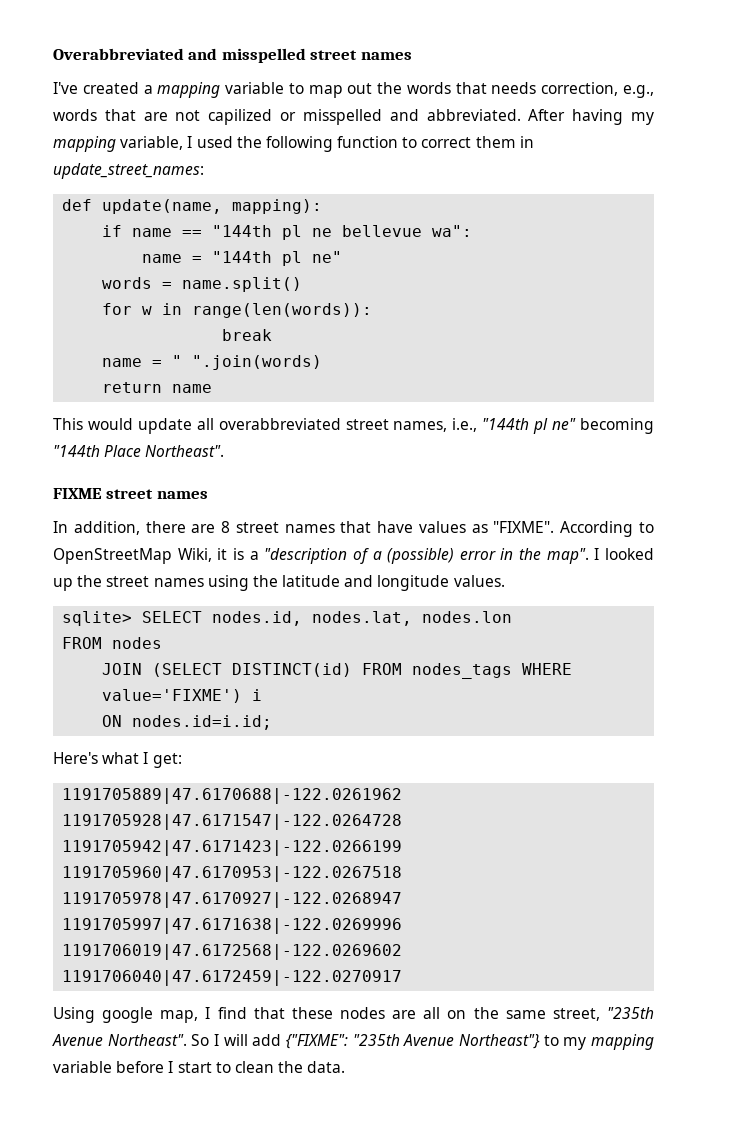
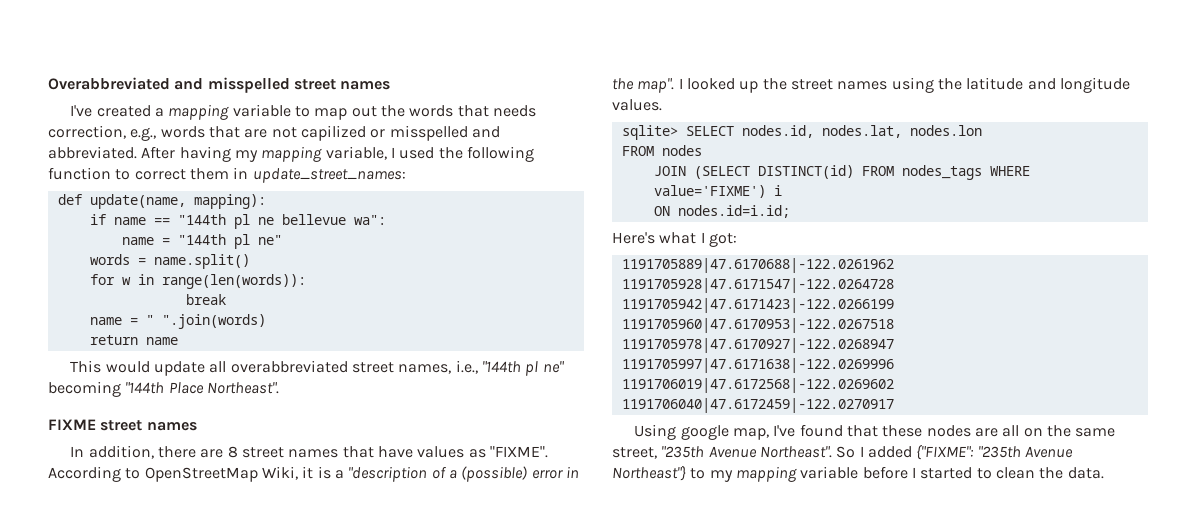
- Here's what I get:
+ Here's what I got:
- Using google map, I find that these nodes are all on the same street, "235th Avenue Northeast".
+ Using google map, I've found that these nodes are all on the same street, "235th Avenue Northeast".
- So I will add {"FIXME": "235th Avenue Northeast"} to my mapping variable before I start to clean the data.
+ So I added {"FIXME": "235th Avenue Northeast"} to my mapping variable before I started to clean the data.

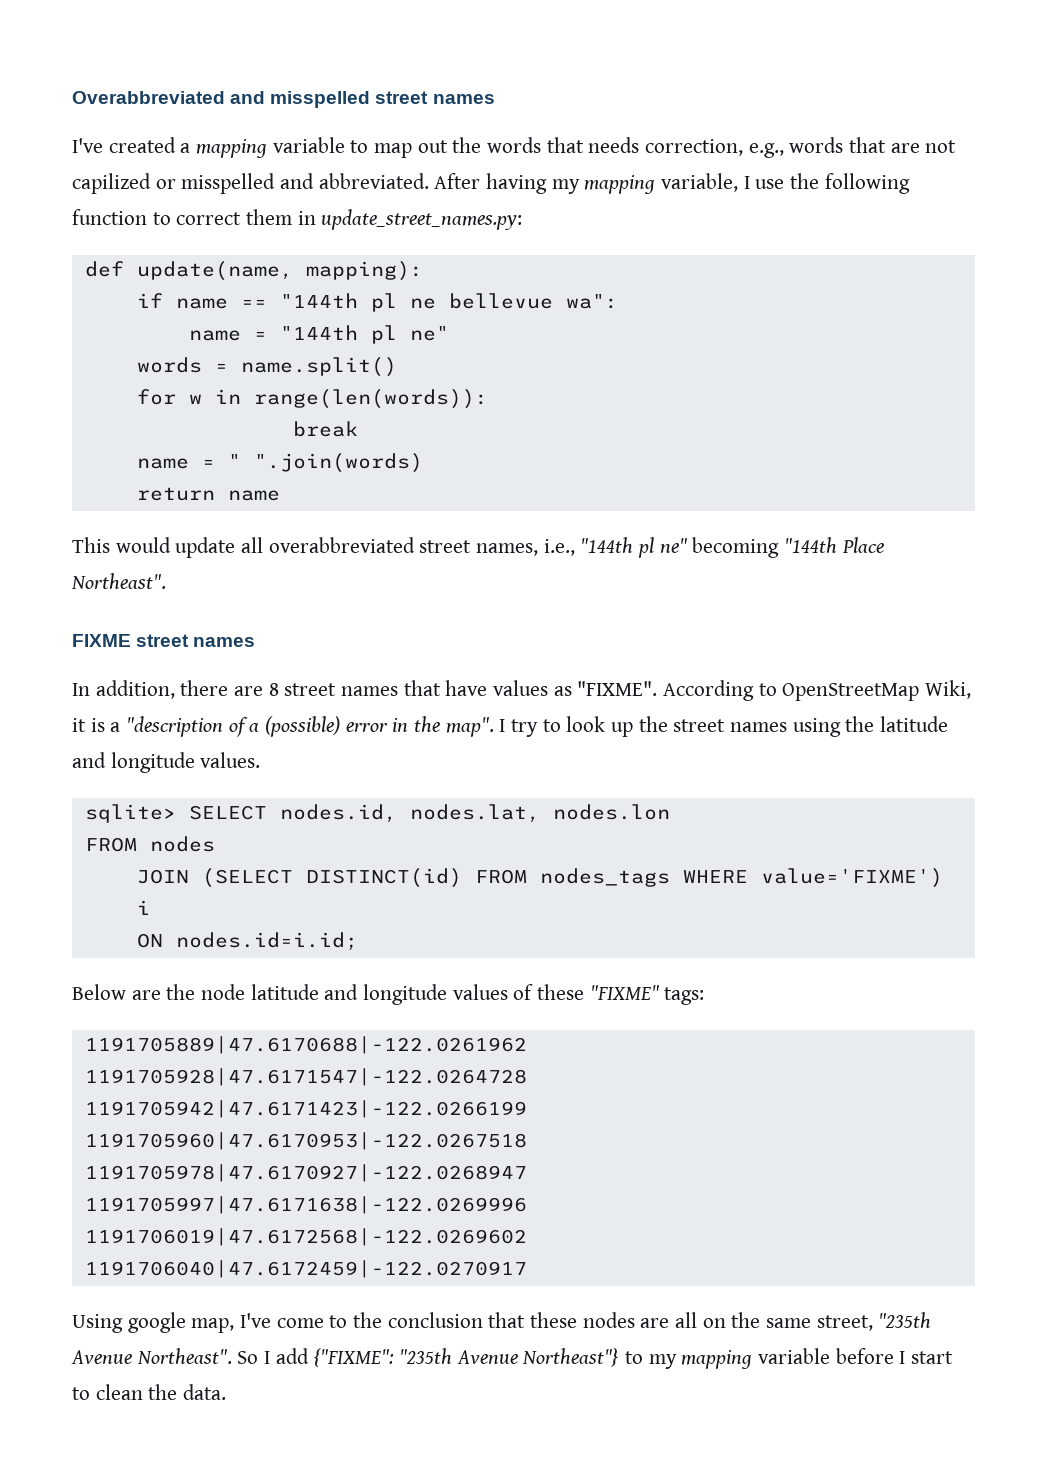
- After having my mapping variable, I used the following function to correct them in update_street_names:
+ After having my mapping variable, I use the following function to correct them in update_street_names.py:
- I looked up the street names using the latitude and longitude values.
+ I try to look up the street names using the latitude and longitude values.
- Here's what I got:
+ Below are the node latitude and longitude values of these "FIXME" tags:
- Using google map, I've found that these nodes are all on the same street, "235th Avenue Northeast".
+ Using google map, I've come to the conclusion that these nodes are all on the same street, "235th Avenue Northeast".
- So I added {"FIXME": "235th Avenue Northeast"} to my mapping variable before I started to clean the data.
+ So I add {"FIXME": "235th Avenue Northeast"} to my mapping variable before I start to clean the data.

